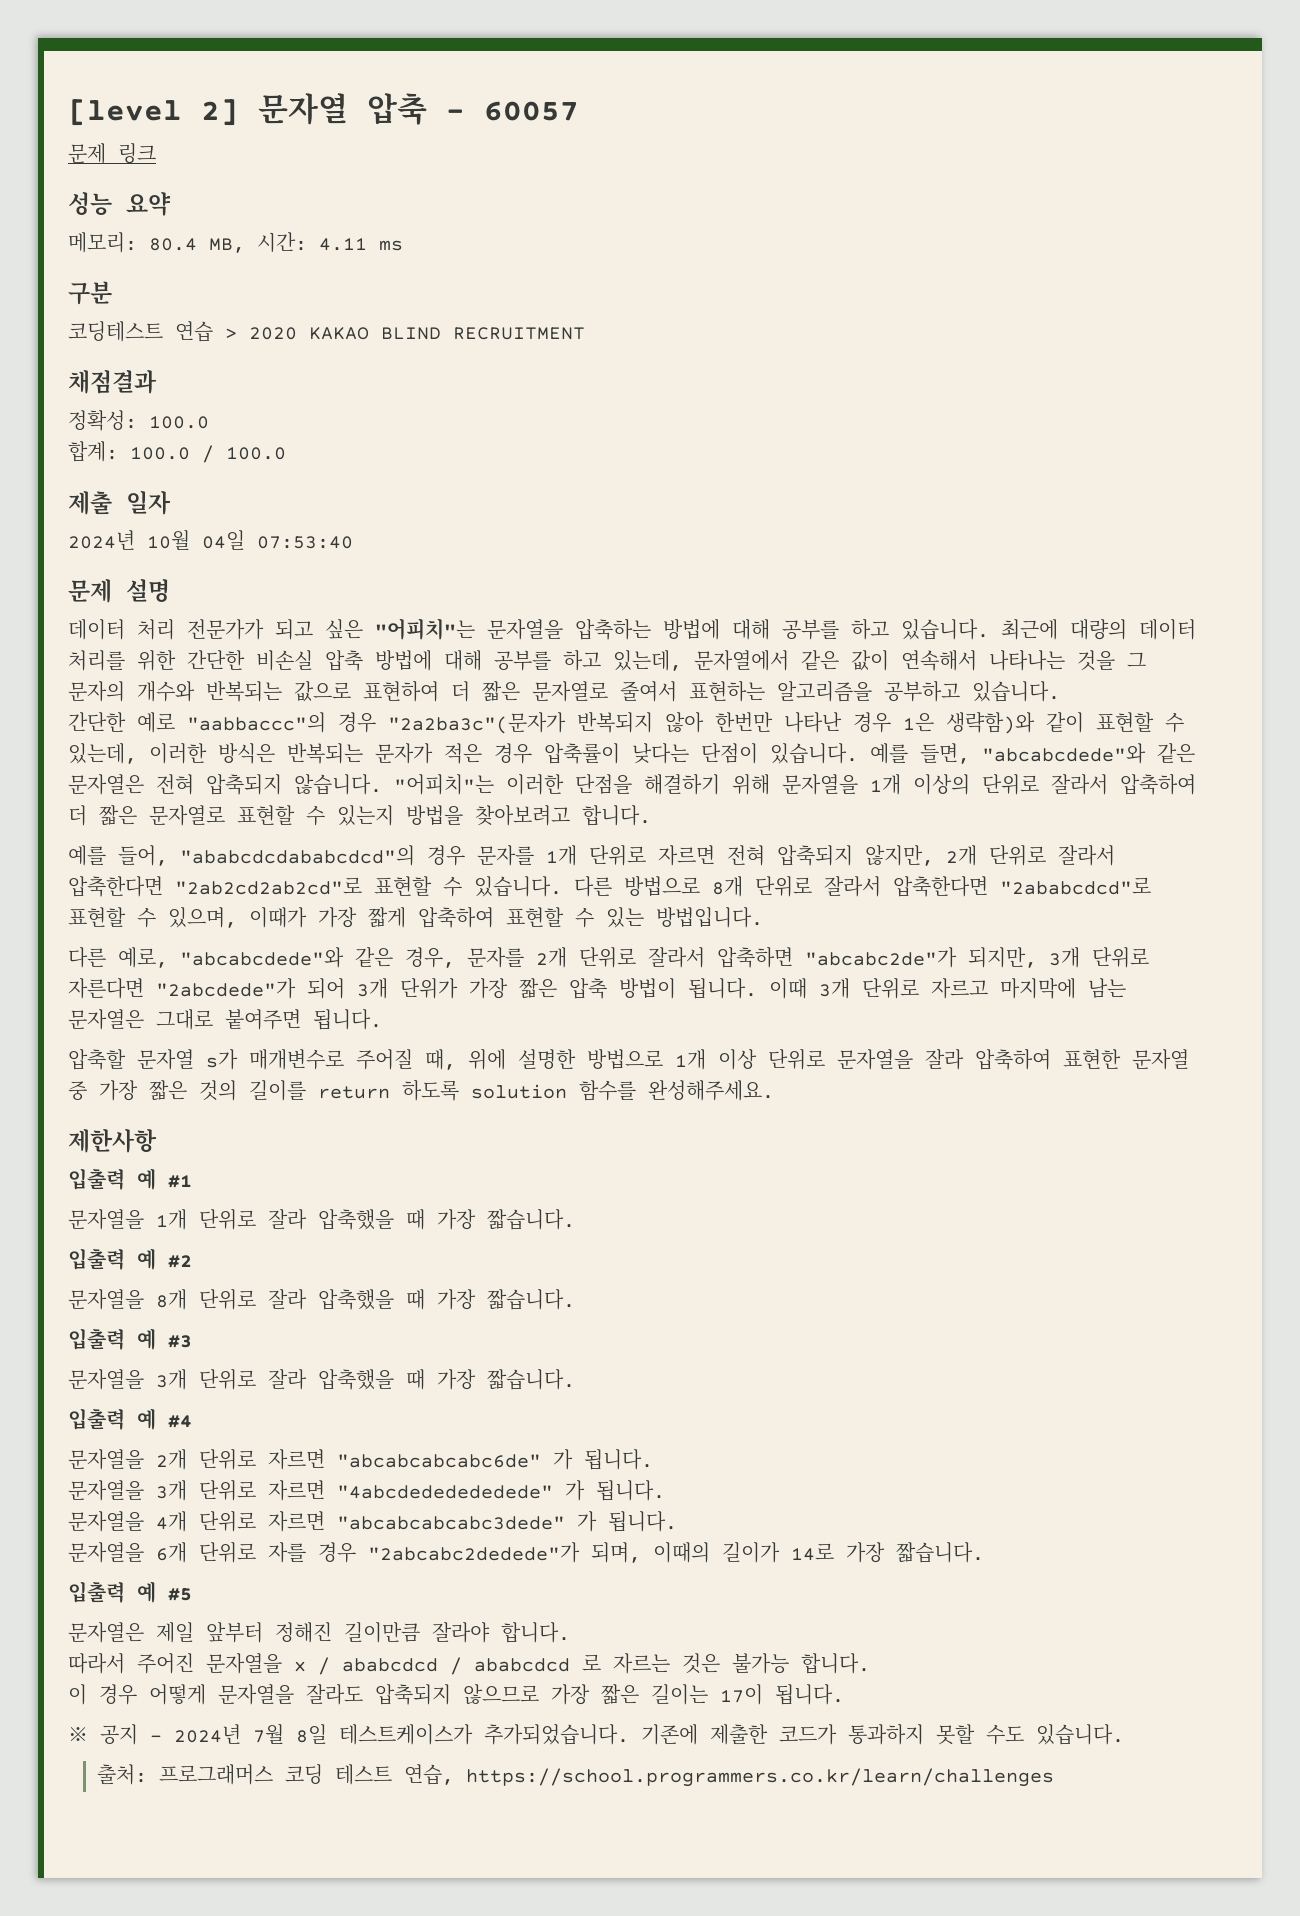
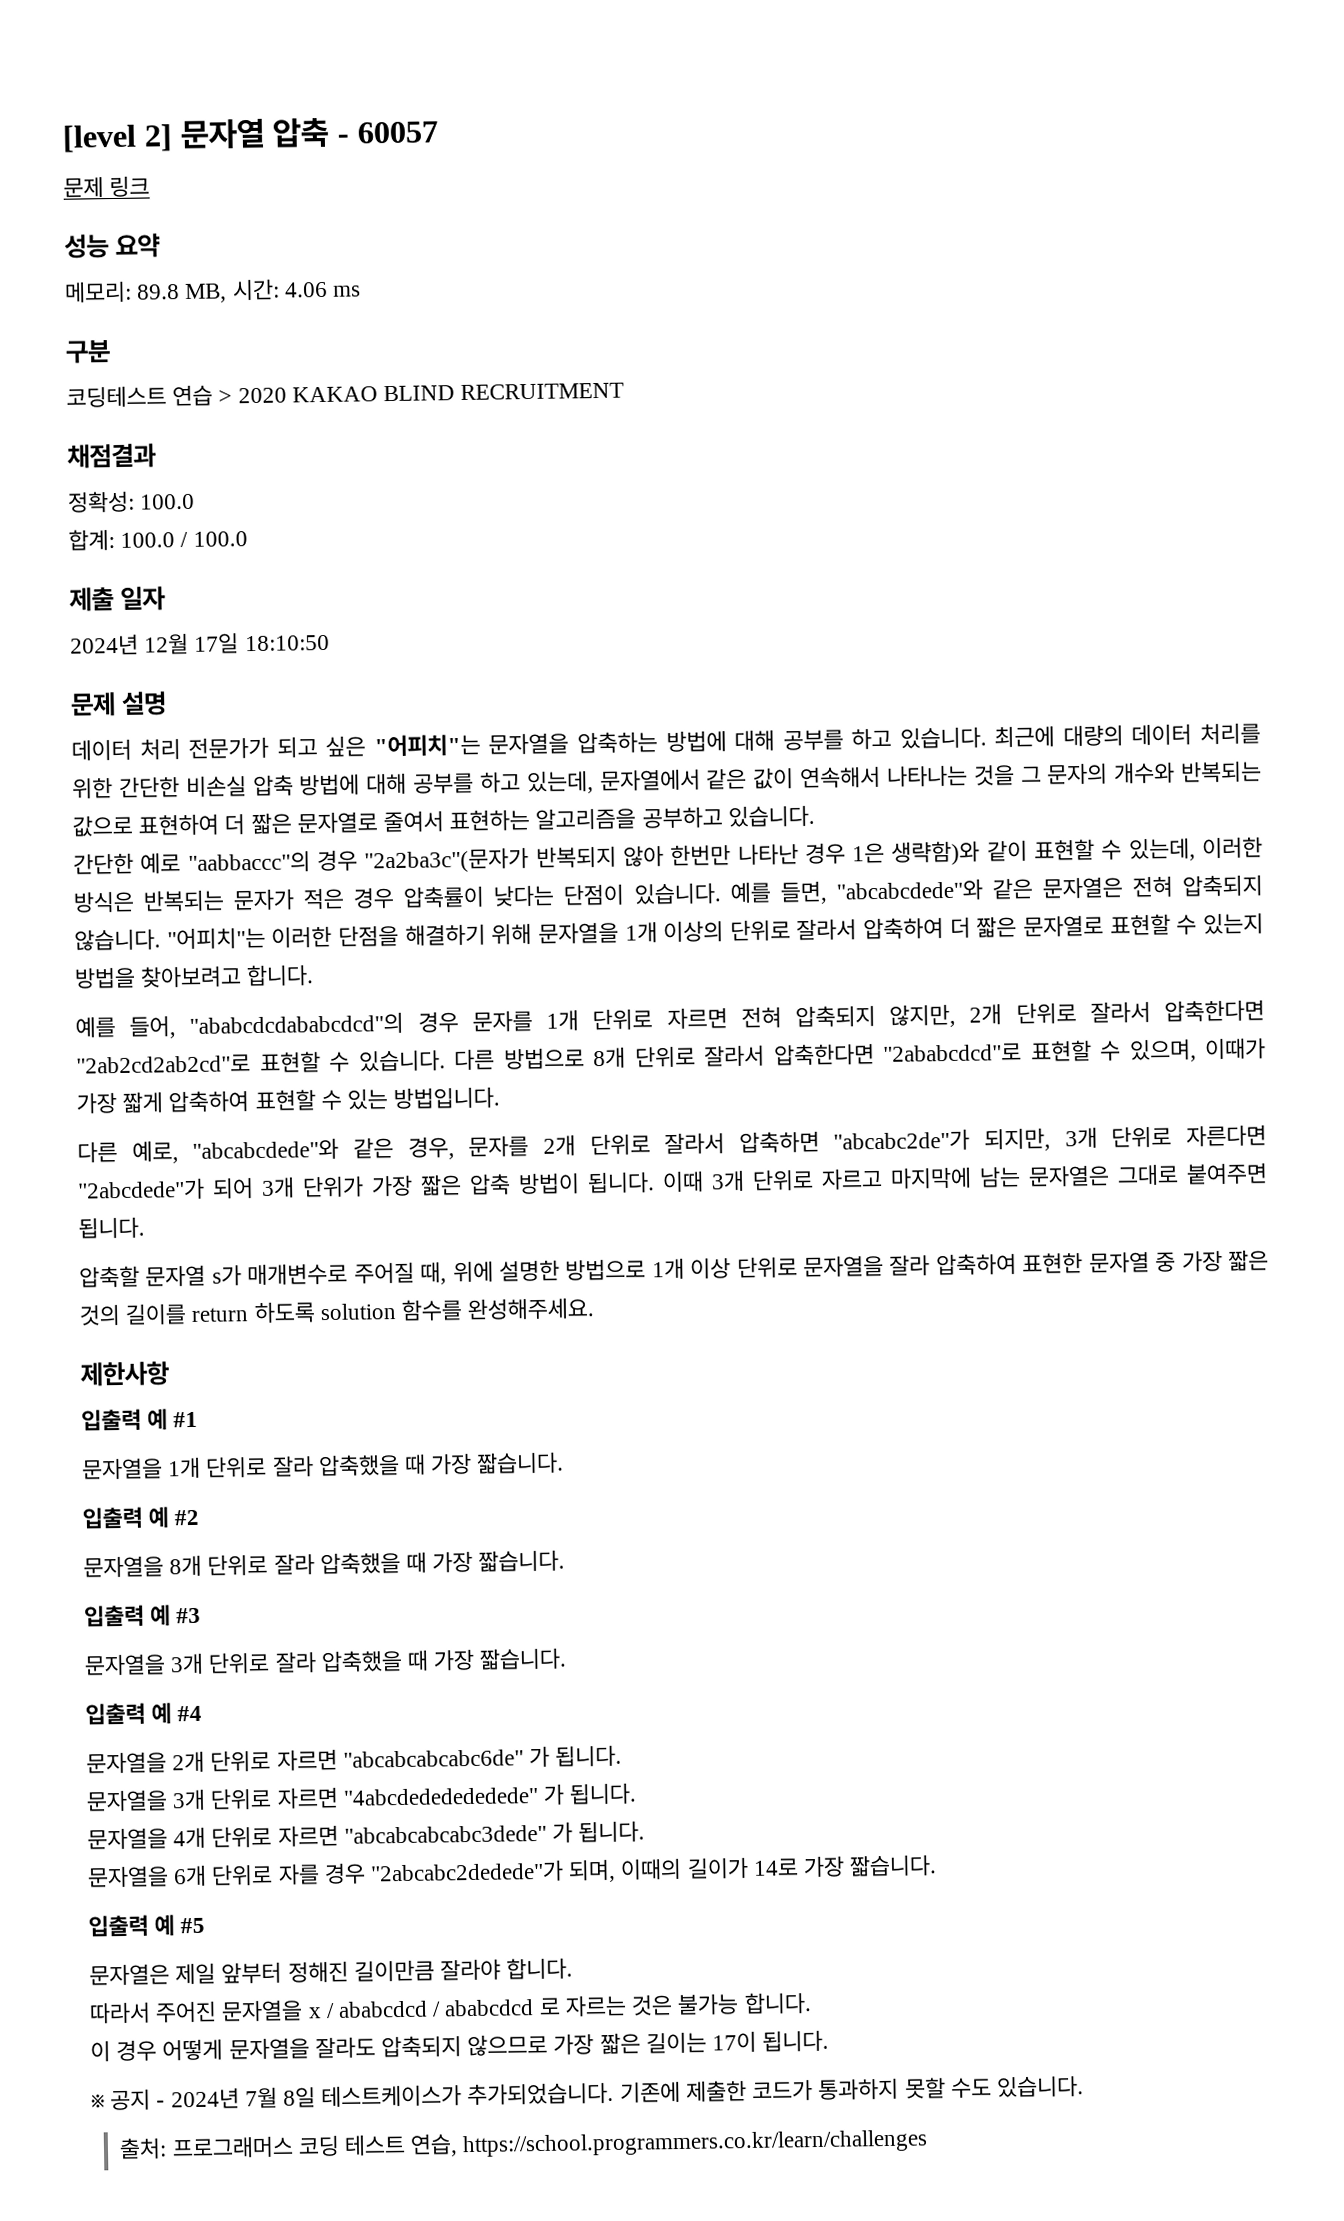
- 메모리: 80.4 MB, 시간: 4.11 ms
+ 메모리: 89.8 MB, 시간: 4.06 ms
- 2024년 10월 04일 07:53:40
+ 2024년 12월 17일 18:10:50

